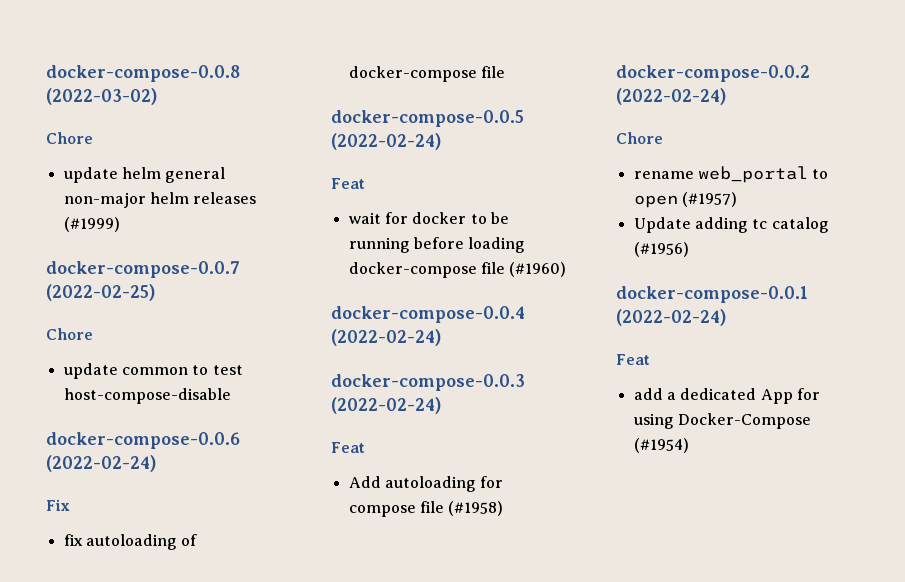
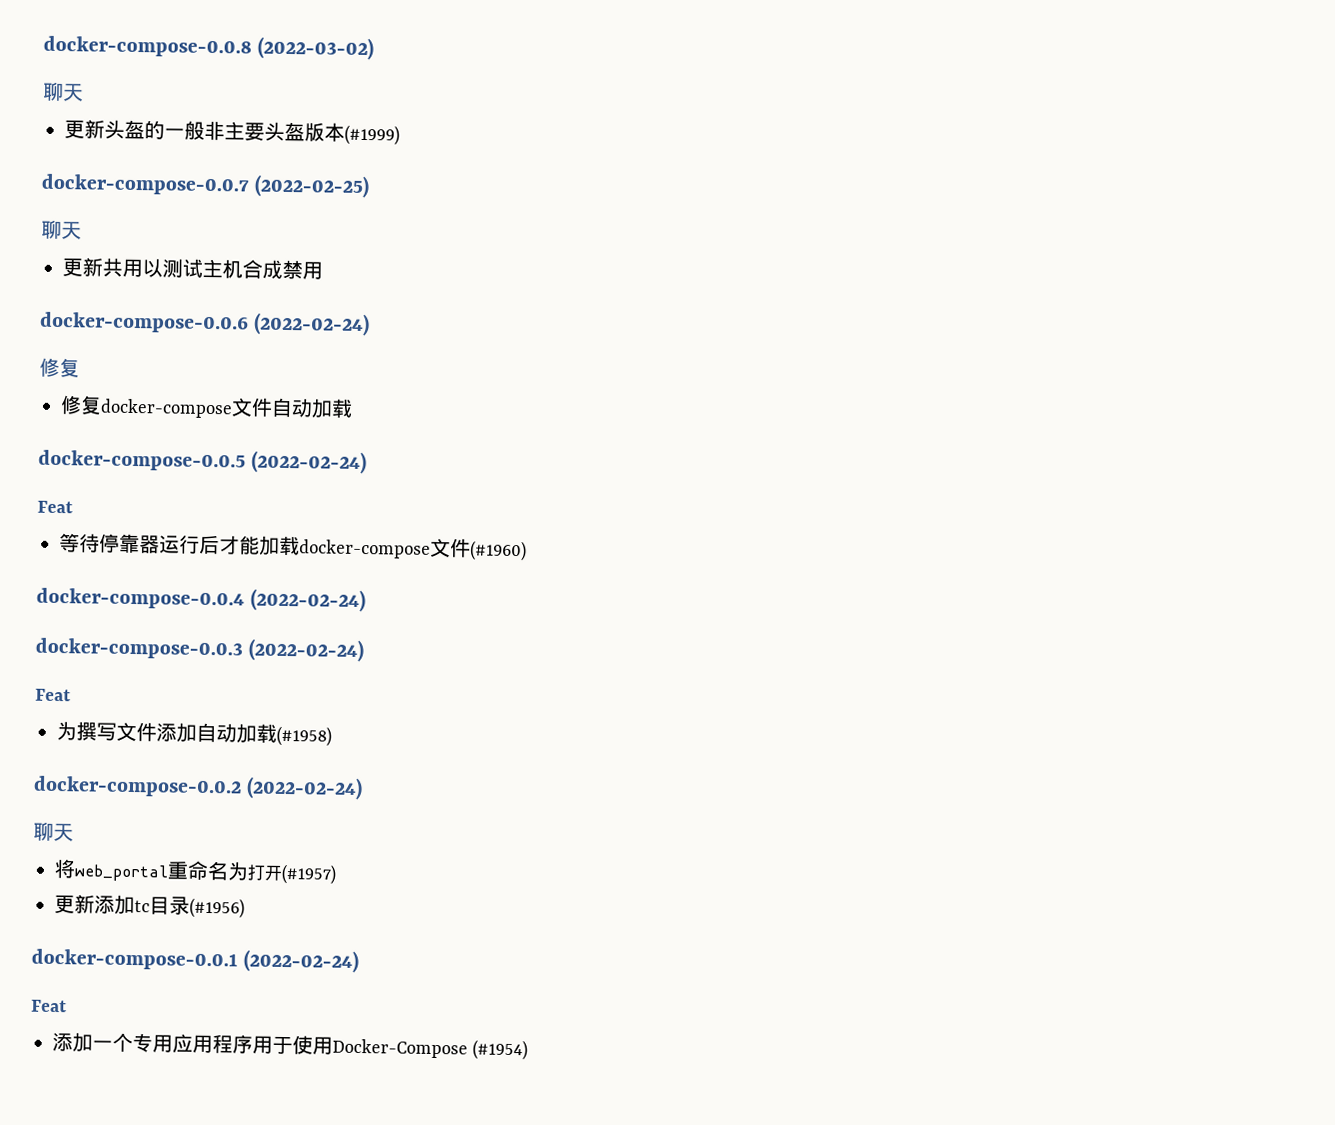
  docker-compose-0.0.8 (2022-03-02)
- Chore
- update helm general non-major helm releases (#1999)
+ 聊天
+ 更新头盔的一般非主要头盔版本(#1999)
  docker-compose-0.0.7 (2022-02-25)
- Chore
- update common to test host-compose-disable
+ 聊天
+ 更新共用以测试主机合成禁用
  docker-compose-0.0.6 (2022-02-24)
- Fix
- fix autoloading of docker-compose file
+ 修复
+ 修复docker-compose文件自动加载
  docker-compose-0.0.5 (2022-02-24)
  Feat
- wait for docker to be running before loading docker-compose file (#1960)
+ 等待停靠器运行后才能加载docker-compose文件(#1960)
- Add autoloading for compose file (#1958)
+ 为撰写文件添加自动加载(#1958)
  docker-compose-0.0.2 (2022-02-24)
- Chore
- rename web_portal to open (#1957)
- Update adding tc catalog (#1956)
+ 聊天
+ 将web_portal重命名为打开(#1957)
+ 更新添加tc目录(#1956)
  docker-compose-0.0.1 (2022-02-24)
  Feat
- add a dedicated App for using Docker-Compose (#1954)
+ 添加一个专用应用程序用于使用Docker-Compose (#1954)

